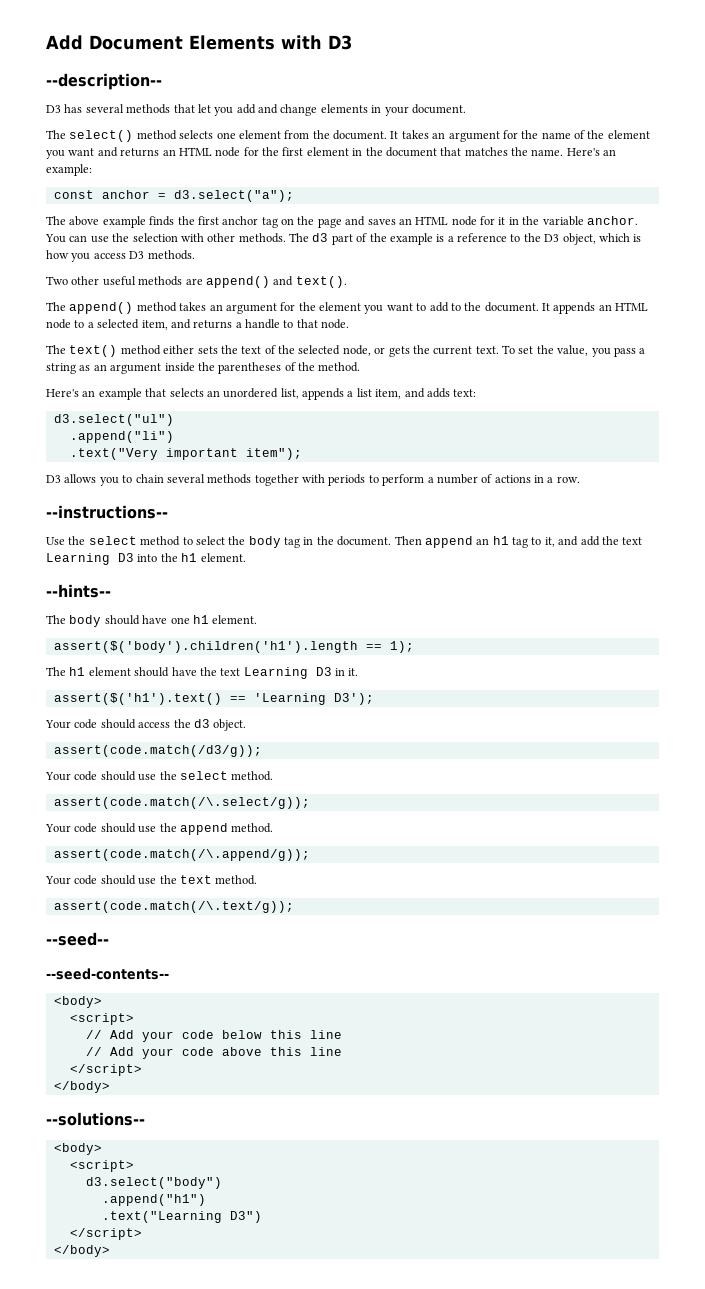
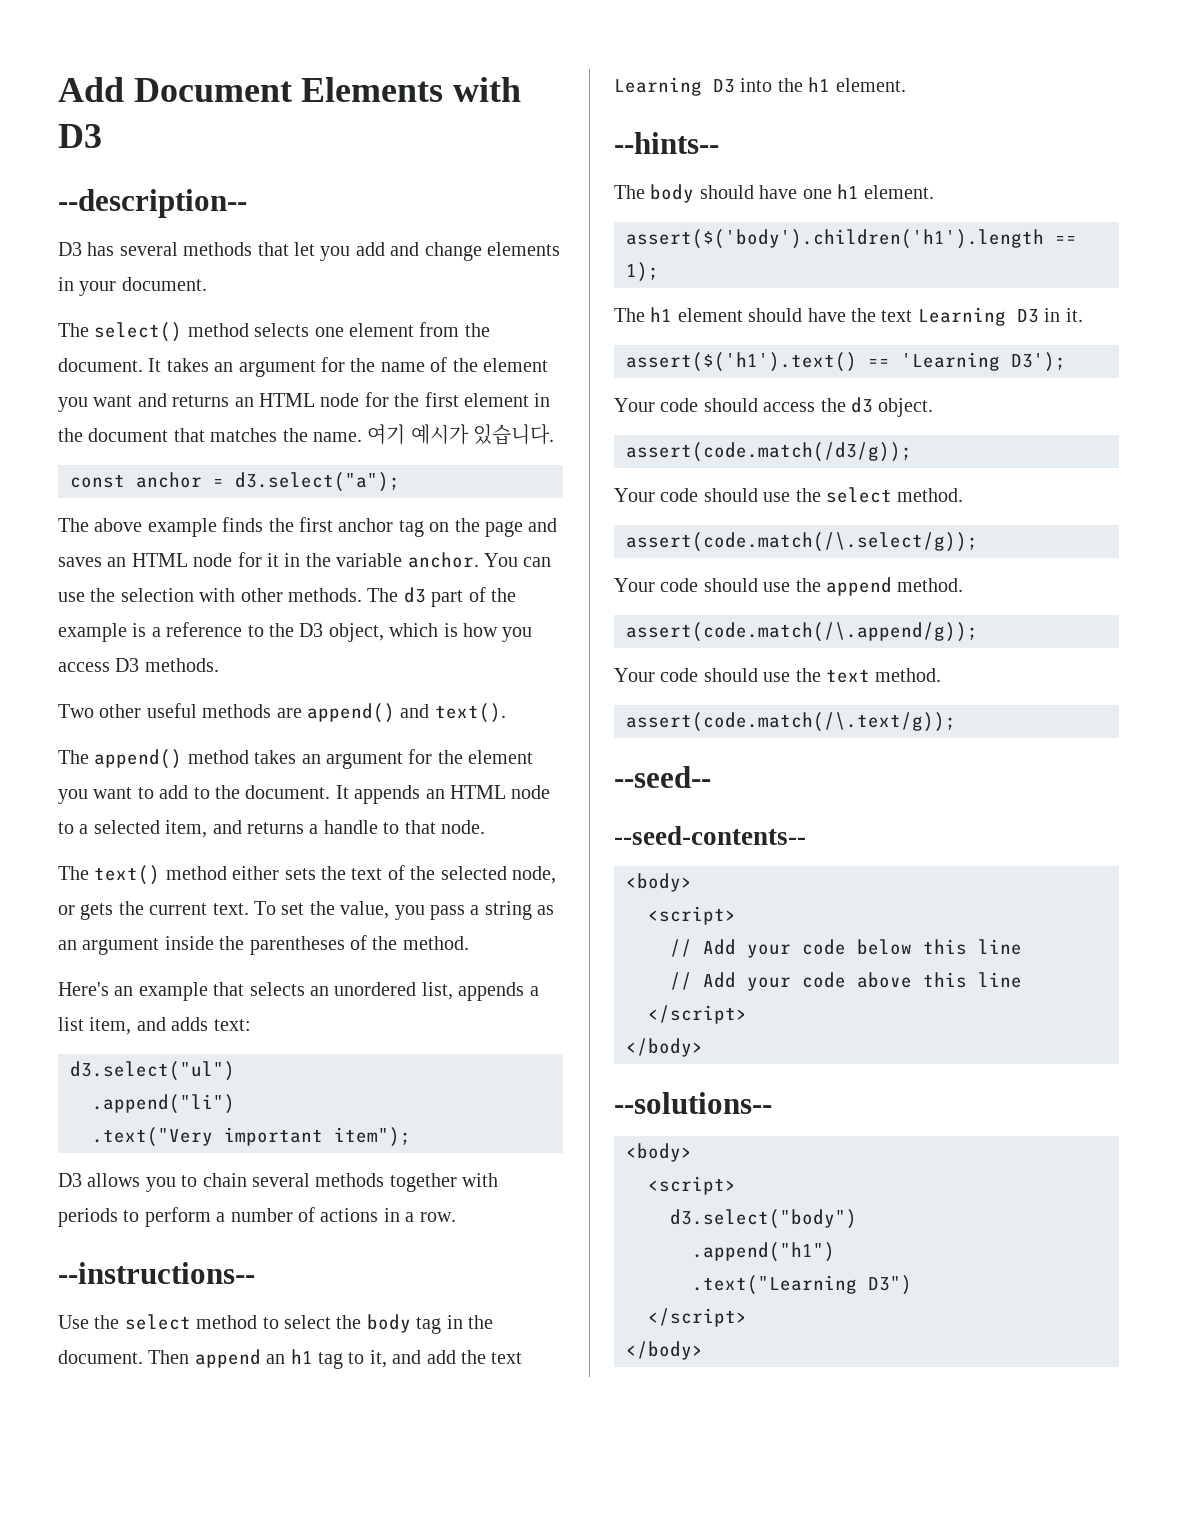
- Here's an example:
+ 여기 예시가 있습니다.

